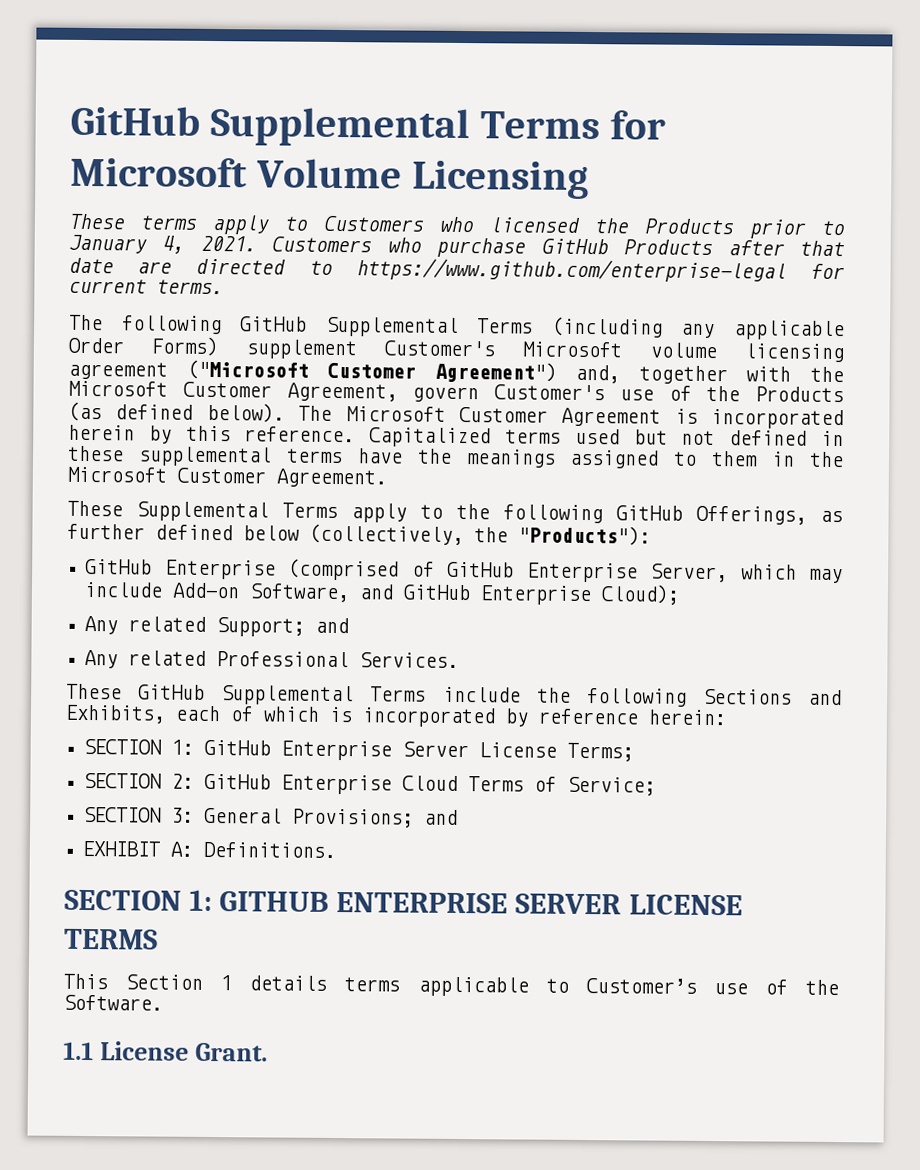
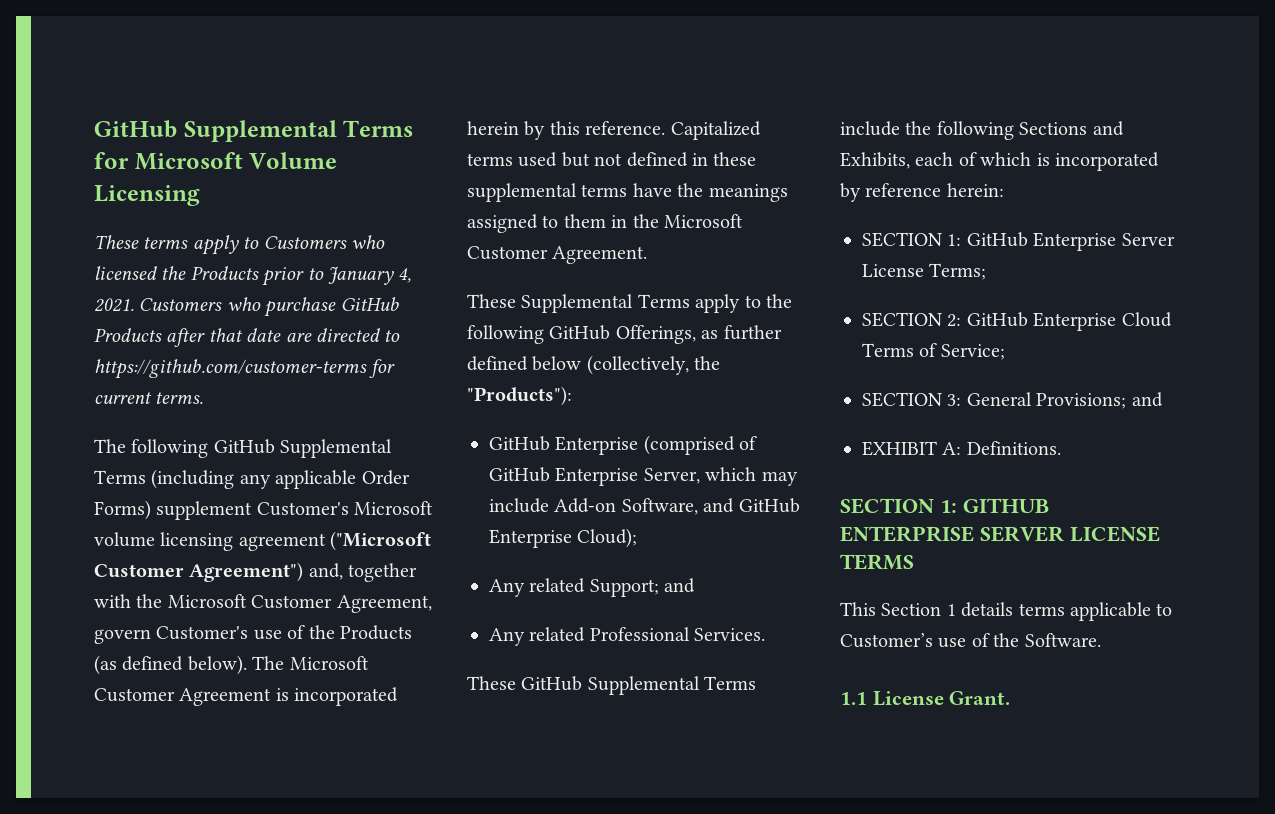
- Customers who purchase GitHub Products after that date are directed to https://www.github.com/enterprise-legal for current terms.
+ Customers who purchase GitHub Products after that date are directed to https://github.com/customer-terms for current terms.

